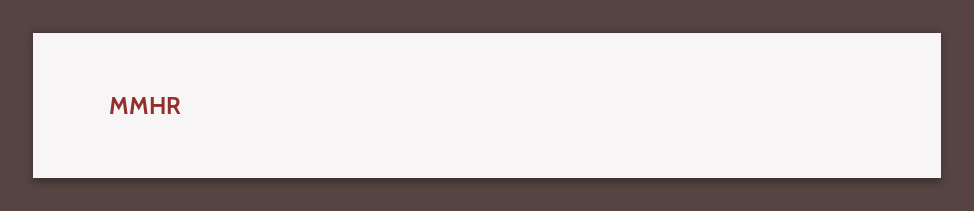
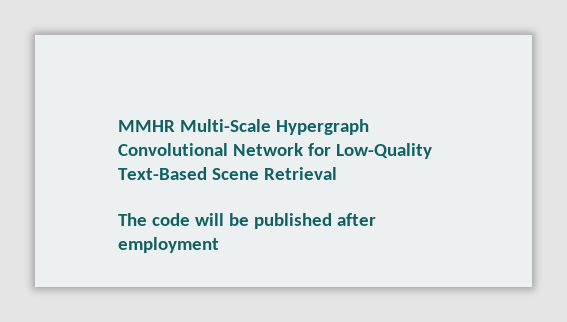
- MMHR
+ MMHR Multi-Scale Hypergraph Convolutional Network for Low-Quality Text-Based Scene Retrieval
+ The code will be published after employment

